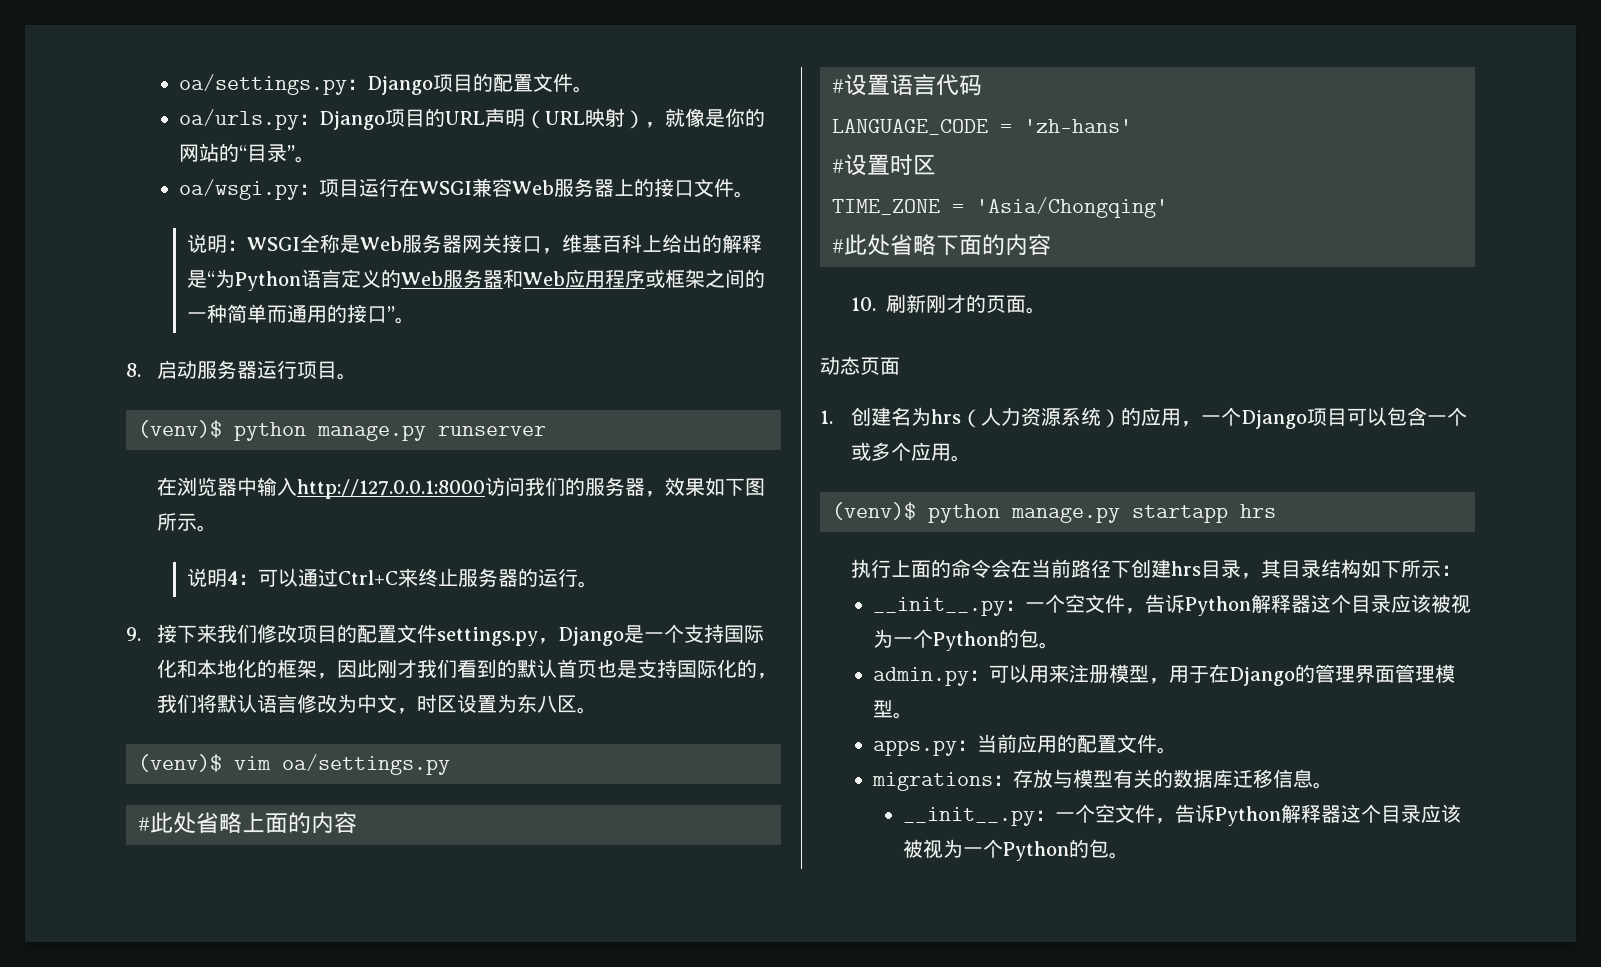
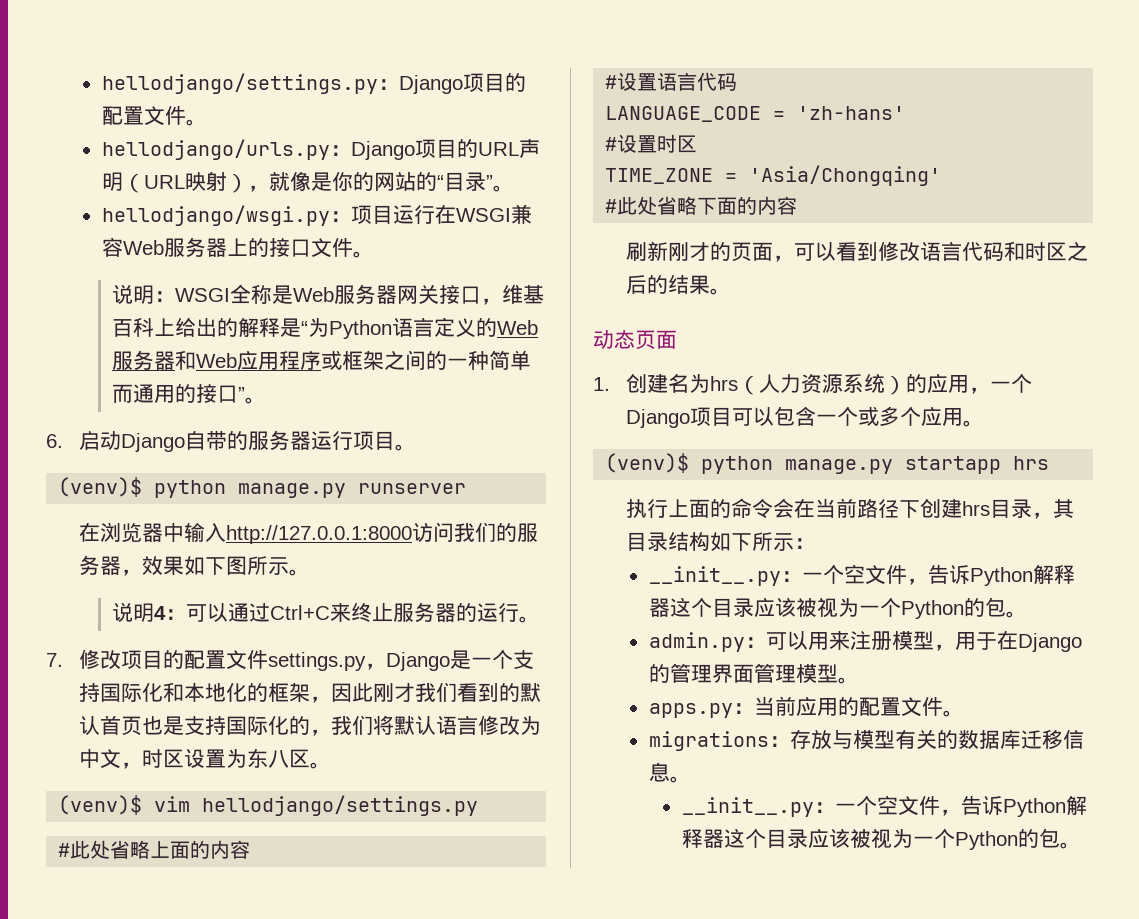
- oa/settings.py：Django项目的配置文件。
+ hellodjango/settings.py：Django项目的配置文件。
- oa/urls.py：Django项目的URL声明（URL映射），就像是你的网站的“目录”。
+ hellodjango/urls.py：Django项目的URL声明（URL映射），就像是你的网站的“目录”。
- oa/wsgi.py：项目运行在WSGI兼容Web服务器上的接口文件。
+ hellodjango/wsgi.py：项目运行在WSGI兼容Web服务器上的接口文件。
- 8.启动服务器运行项目。
+ 6.启动Django自带的服务器运行项目。
- 9.接下来我们修改项目的配置文件settings.py，Django是一个支持国际化和本地化的框架，因此刚才我们看到的默认首页也是支持国际化的，我们将默认语言修改为中文，时区设置为东八区。
+ 7.修改项目的配置文件settings.py，Django是一个支持国际化和本地化的框架，因此刚才我们看到的默认首页也是支持国际化的，我们将默认语言修改为中文，时区设置为东八区。
- (venv)$ vim oa/settings.py
+ (venv)$ vim hellodjango/settings.py
- 10.刷新刚才的页面。
+ 刷新刚才的页面，可以看到修改语言代码和时区之后的结果。

